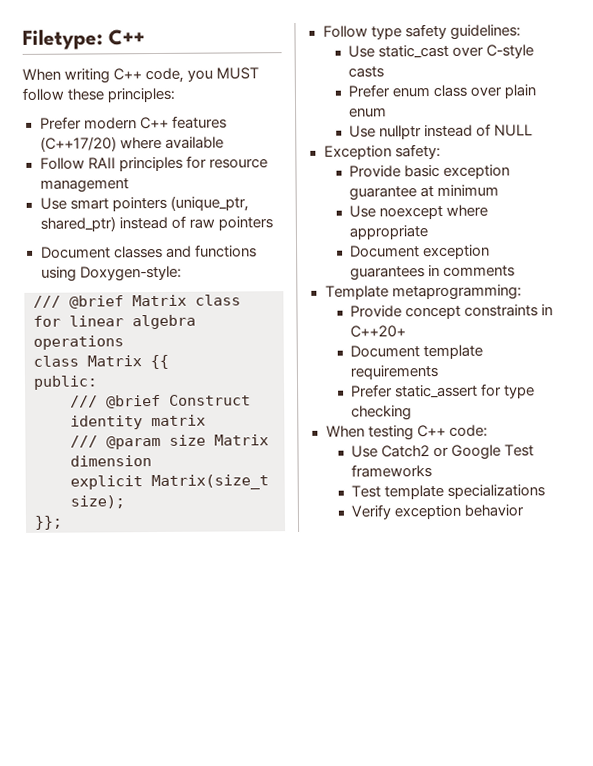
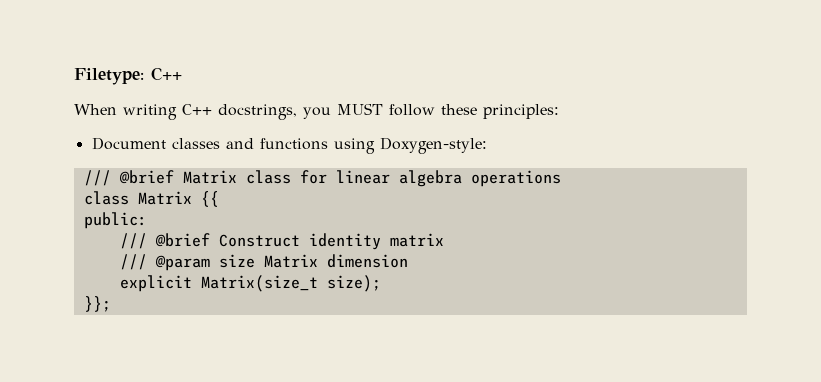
- When writing C++ code, you MUST follow these principles:
+ When writing C++ docstrings, you MUST follow these principles:
- Prefer modern C++ features (C++17/20) where available
- Follow RAII principles for resource management
- Use smart pointers (unique_ptr, shared_ptr) instead of raw pointers
- Follow type safety guidelines:
- Use static_cast over C-style casts
- Prefer enum class over plain enum
- Use nullptr instead of NULL
- Exception safety:
- Provide basic exception guarantee at minimum
- Use noexcept where appropriate
- Document exception guarantees in comments
- Template metaprogramming:
- Provide concept constraints in C++20+
- Document template requirements
- Prefer static_assert for type checking
- When testing C++ code:
- Use Catch2 or Google Test frameworks
- Test template specializations
- Verify exception behavior

